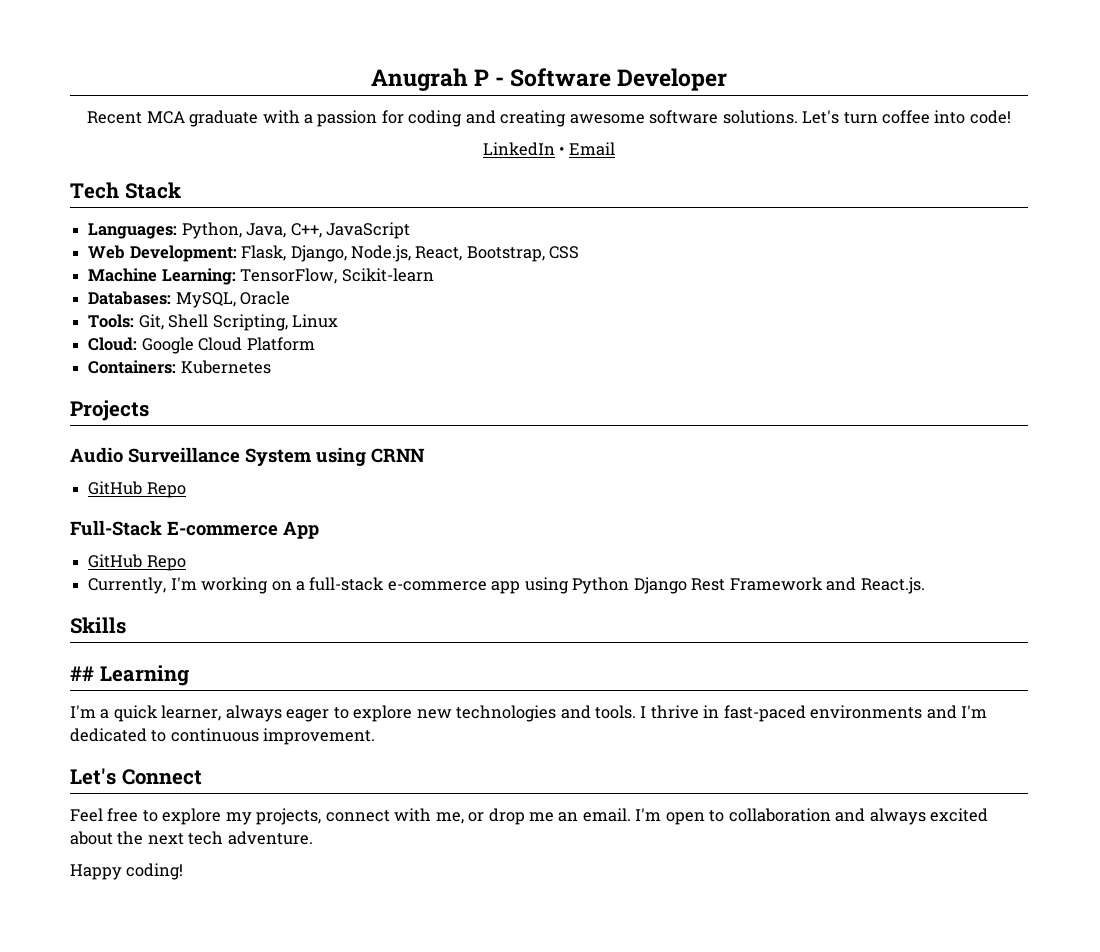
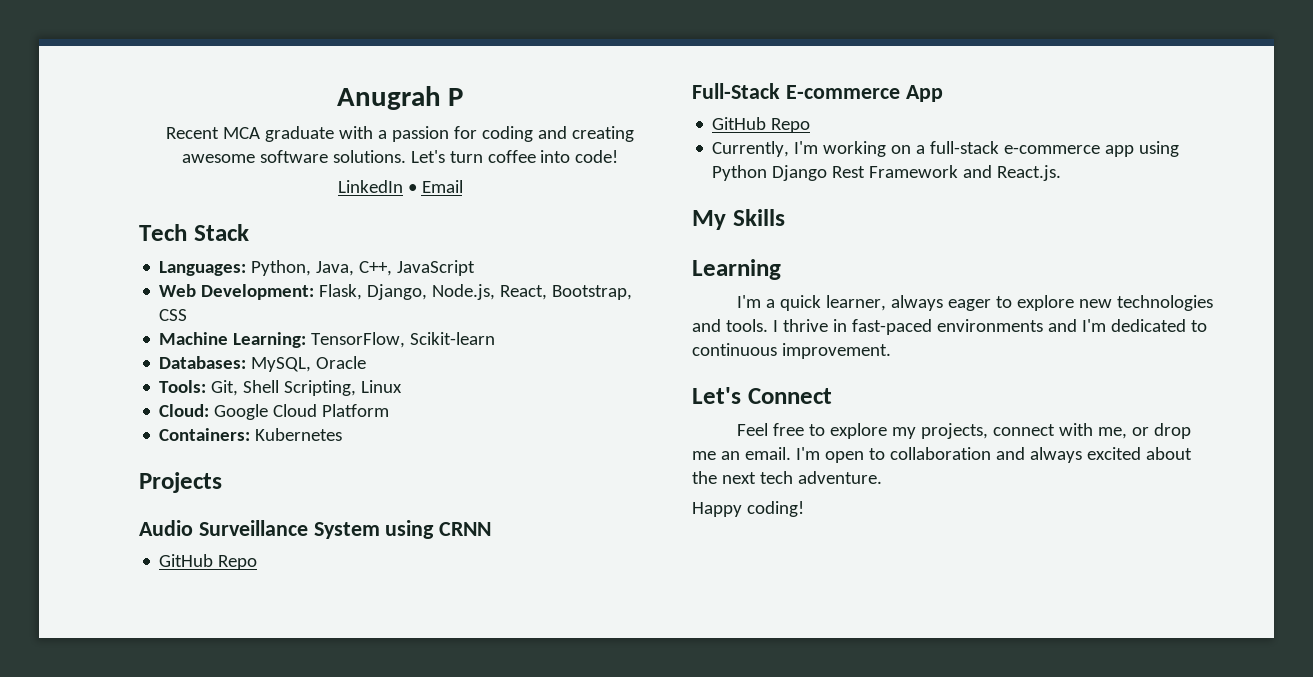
- Anugrah P - Software Developer
+ Anugrah P
- Skills
+ My Skills
- ## Learning
+ Learning

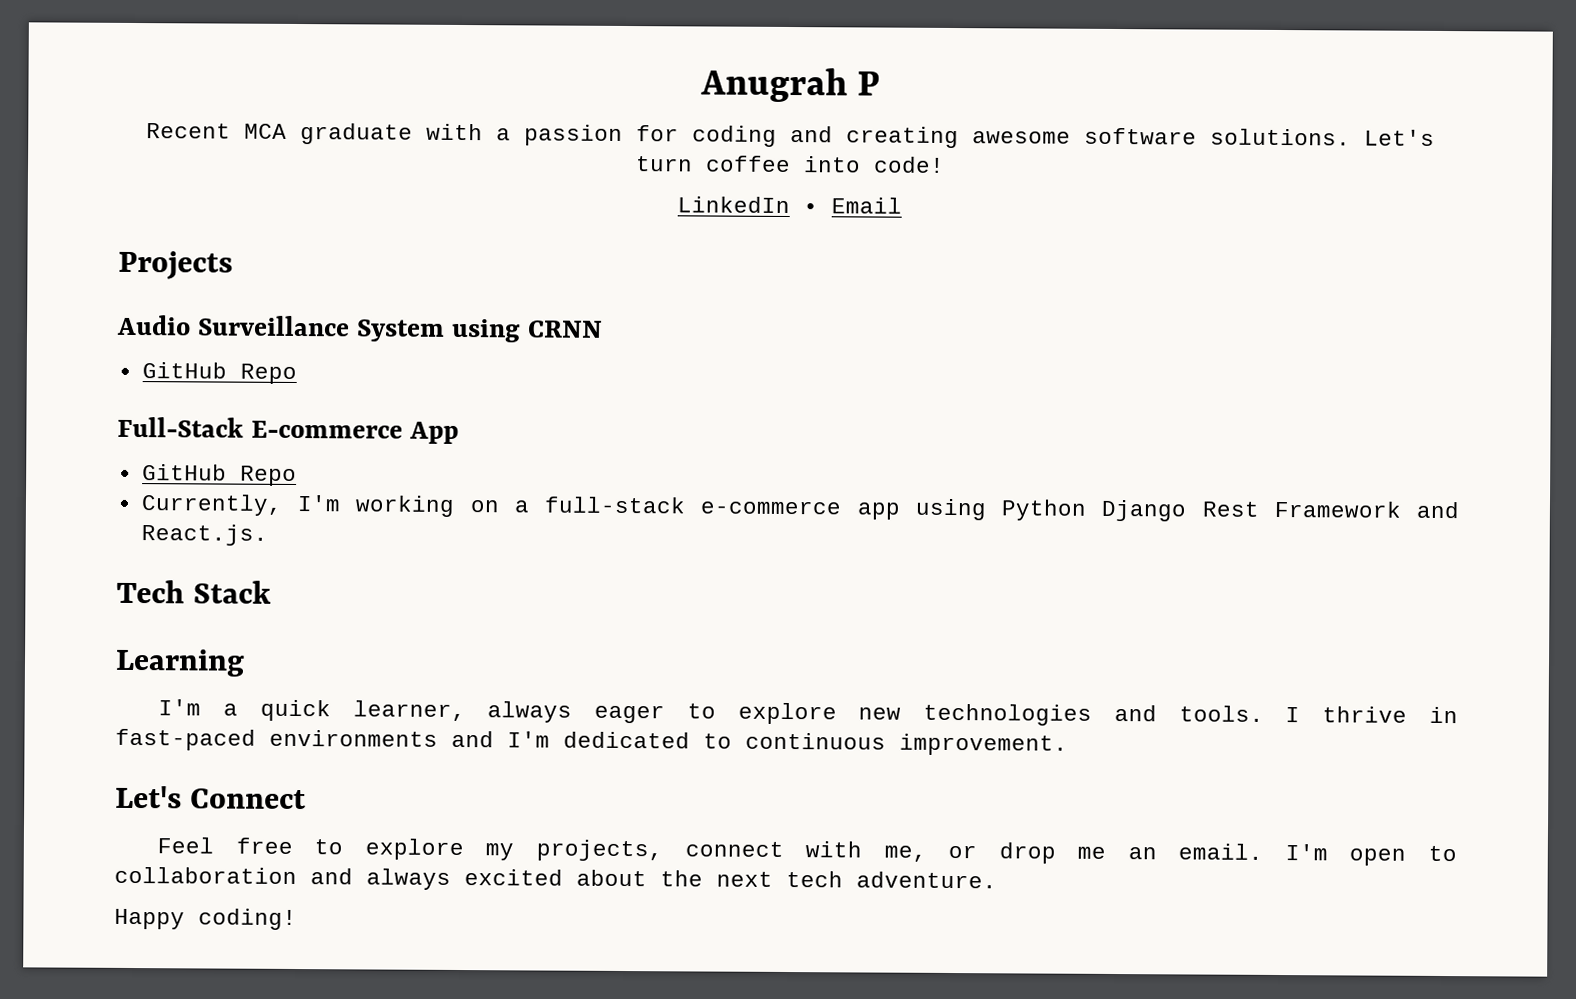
- Tech Stack
- Languages: Python, Java, C++, JavaScript
- Web Development: Flask, Django, Node.js, React, Bootstrap, CSS
- Machine Learning: TensorFlow, Scikit-learn
- Databases: MySQL, Oracle
- Tools: Git, Shell Scripting, Linux
- Cloud: Google Cloud Platform
- Containers: Kubernetes
- My Skills
+ Tech Stack

